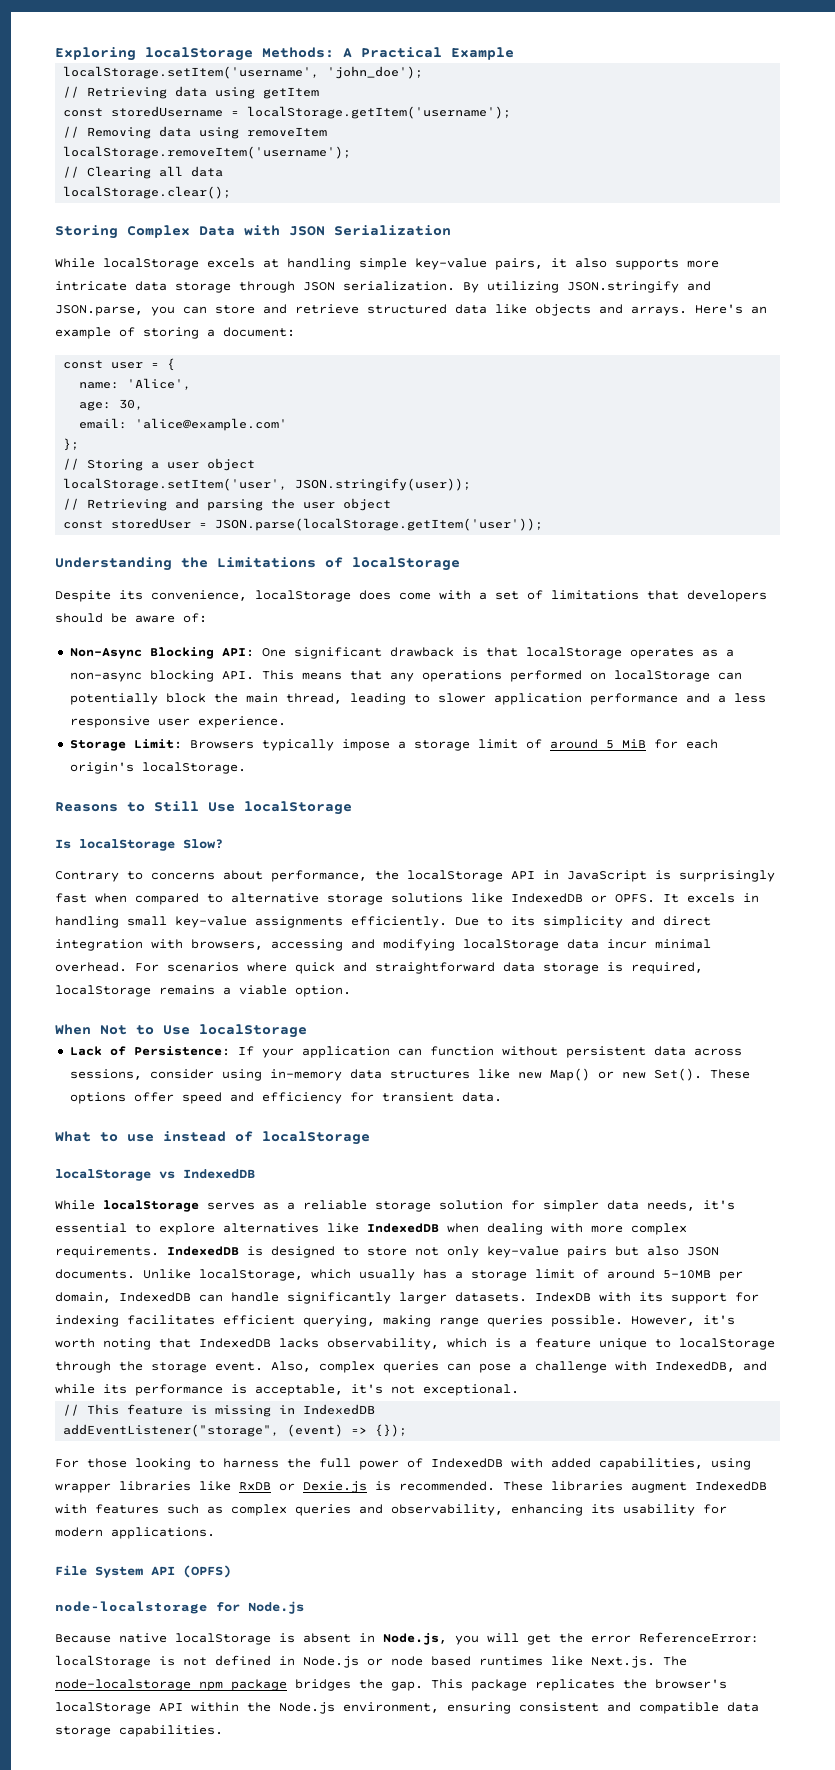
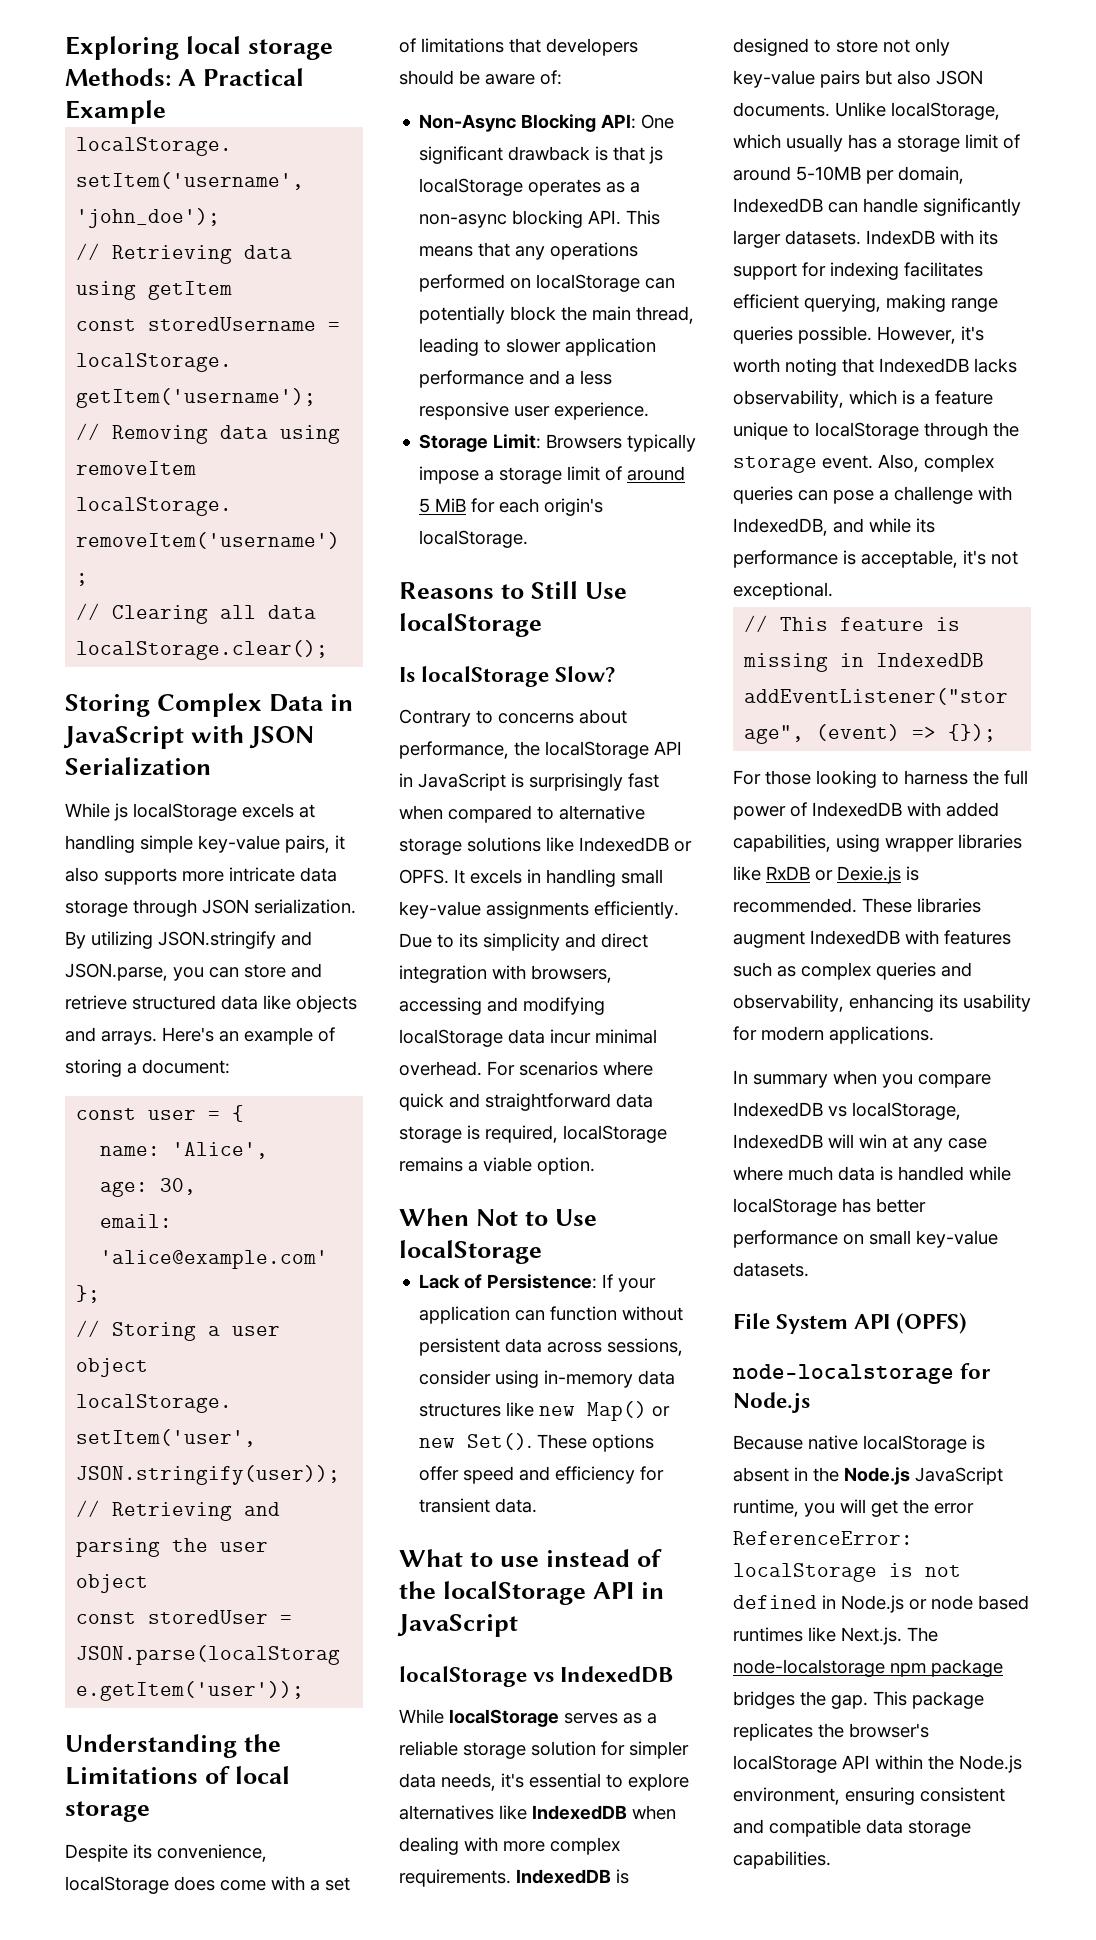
- Exploring localStorage Methods: A Practical Example
+ Exploring local storage Methods: A Practical Example
- Storing Complex Data with JSON Serialization
+ Storing Complex Data in JavaScript with JSON Serialization
- While localStorage excels at handling simple key-value pairs, it also supports more intricate data storage through JSON serialization.
+ While js localStorage excels at handling simple key-value pairs, it also supports more intricate data storage through JSON serialization.
- Understanding the Limitations of localStorage
+ Understanding the Limitations of local storage
- Non-Async Blocking API: One significant drawback is that localStorage operates as a non-async blocking API. This means that any operations performed on localStorage can potentially block the main thread, leading to slower application performance and a less responsive user experience.
+ Non-Async Blocking API: One significant drawback is that js localStorage operates as a non-async blocking API. This means that any operations performed on localStorage can potentially block the main thread, leading to slower application performance and a less responsive user experience.
- What to use instead of localStorage
+ What to use instead of the localStorage API in JavaScript
+ In summary when you compare IndexedDB vs localStorage, IndexedDB will win at any case where much data is handled while localStorage has better performance on small key-value datasets.
- Because native localStorage is absent in Node.js, you will get the error ReferenceError: localStorage is not defined in Node.js or node based runtimes like Next.js. The node-localstorage npm package bridges the gap.
+ Because native localStorage is absent in the Node.js JavaScript runtime, you will get the error ReferenceError: localStorage is not defined in Node.js or node based runtimes like Next.js. The node-localstorage npm package bridges the gap.

